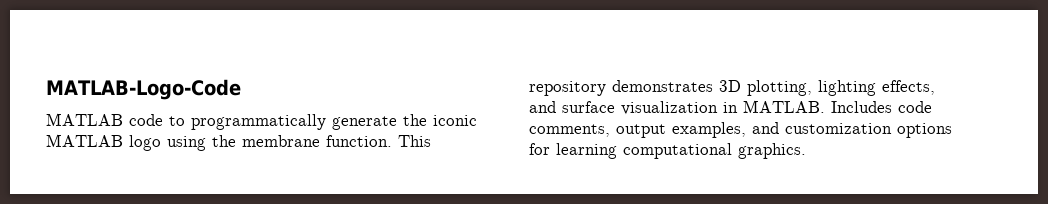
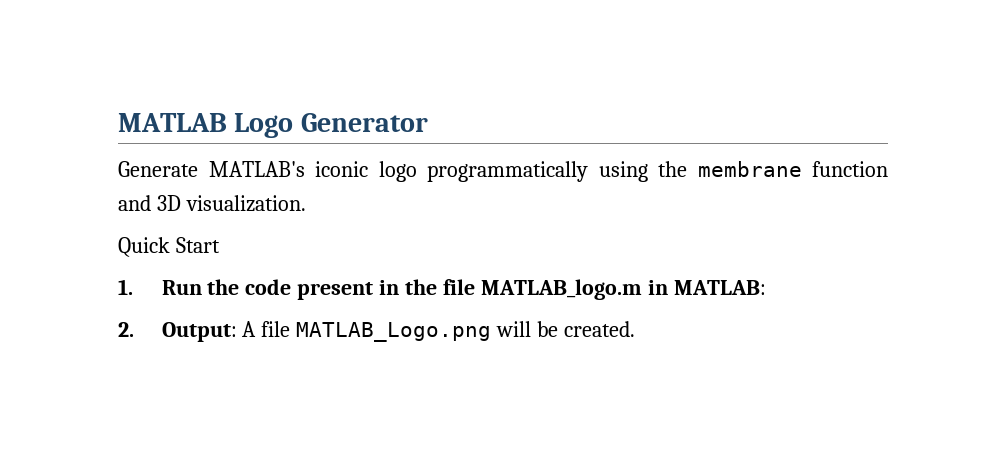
- MATLAB-Logo-Code
- MATLAB code to programmatically generate the iconic MATLAB logo using the membrane function. This repository demonstrates 3D plotting, lighting effects, and surface visualization in MATLAB. Includes code comments, output examples, and customization options for learning computational graphics.
+ MATLAB Logo Generator
+ Generate MATLAB's iconic logo programmatically using the membrane function and 3D visualization.
+ Quick Start
+ 1. Run the code present in the file MATLAB_logo.m in MATLAB:
+ 2. Output: A file MATLAB_Logo.png will be created.

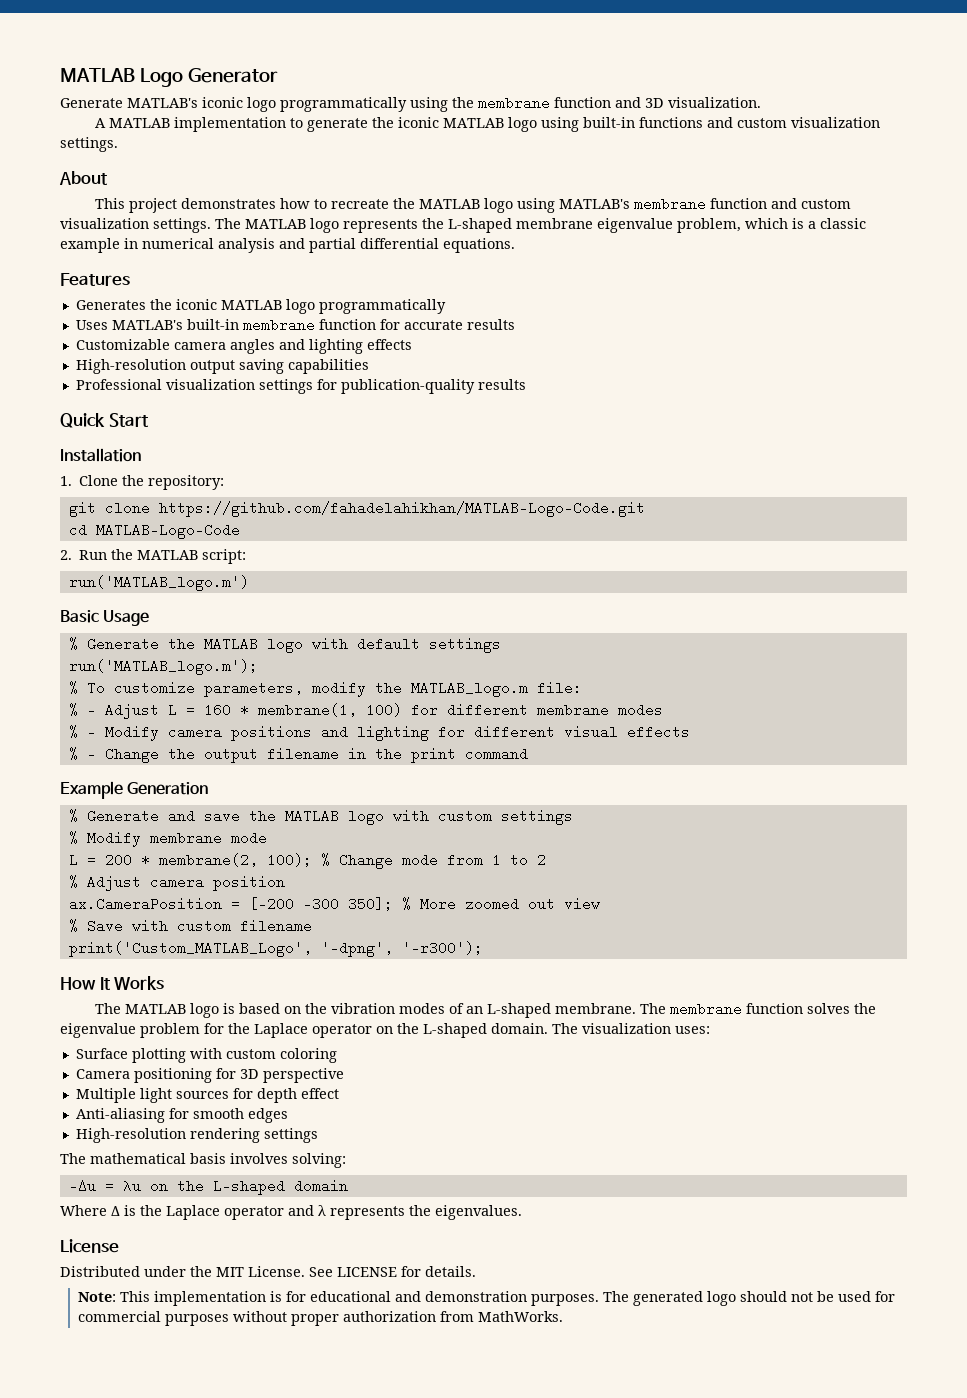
+ A MATLAB implementation to generate the iconic MATLAB logo using built-in functions and custom visualization settings.
+ About
+ This project demonstrates how to recreate the MATLAB logo using MATLAB's membrane function and custom visualization settings. The MATLAB logo represents the L-shaped membrane eigenvalue problem, which is a classic example in numerical analysis and partial differential equations.
+ Features
+ Generates the iconic MATLAB logo programmatically
+ Uses MATLAB's built-in membrane function for accurate results
+ Customizable camera angles and lighting effects
+ High-resolution output saving capabilities
+ Professional visualization settings for publication-quality results
  Quick Start
- 1. Run the code present in the file MATLAB_logo.m in MATLAB:
- 2. Output: A file MATLAB_Logo.png will be created.
+ Installation
+ 1. Clone the repository:
+ git clone https://github.com/fahadelahikhan/MATLAB-Logo-Code.git
+ cd MATLAB-Logo-Code
+ 2. Run the MATLAB script:
+ run('MATLAB_logo.m')
+ Basic Usage
+ % Generate the MATLAB logo with default settings
+ run('MATLAB_logo.m');
+ % To customize parameters, modify the MATLAB_logo.m file:
+ % - Adjust L = 160 * membrane(1, 100) for different membrane modes
+ % - Modify camera positions and lighting for different visual effects
+ % - Change the output filename in the print command
+ Example Generation
+ % Generate and save the MATLAB logo with custom settings
+ % Modify membrane mode
+ L = 200 * membrane(2, 100); % Change mode from 1 to 2
+ % Adjust camera position
+ ax.CameraPosition = [-200 -300 350]; % More zoomed out view
+ % Save with custom filename
+ print('Custom_MATLAB_Logo', '-dpng', '-r300');
+ How It Works
+ The MATLAB logo is based on the vibration modes of an L-shaped membrane. The membrane function solves the eigenvalue problem for the Laplace operator on the L-shaped domain. The visualization uses:
+ Surface plotting with custom coloring
+ Camera positioning for 3D perspective
+ Multiple light sources for depth effect
+ Anti-aliasing for smooth edges
+ High-resolution rendering settings
+ The mathematical basis involves solving:
+ -Δu = λu on the L-shaped domain
+ Where Δ is the Laplace operator and λ represents the eigenvalues.
+ License
+ Distributed under the MIT License. See LICENSE for details.
+ Note: This implementation is for educational and demonstration purposes. The generated logo should not be used for commercial purposes without proper authorization from MathWorks.

